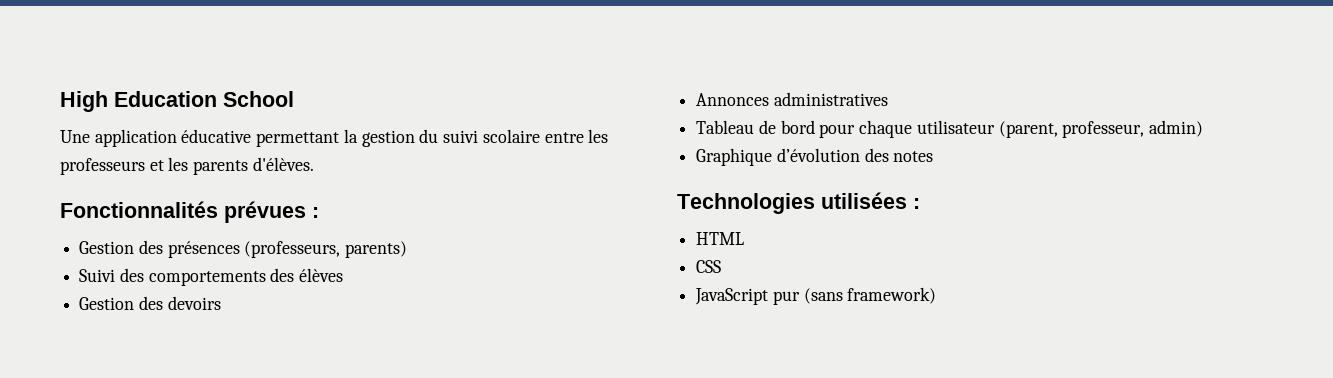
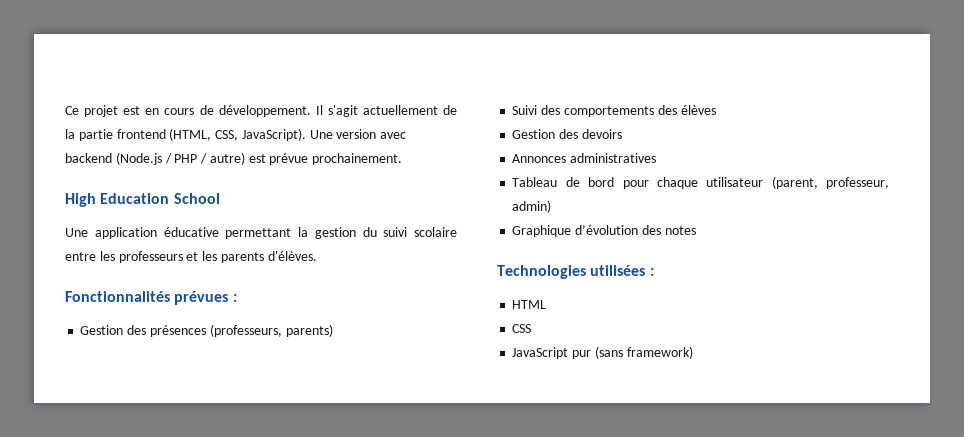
+ Ce projet est en cours de développement. Il s'agit actuellement de la partie frontend (HTML, CSS, JavaScript). Une version avec backend (Node.js / PHP / autre) est prévue prochainement.

